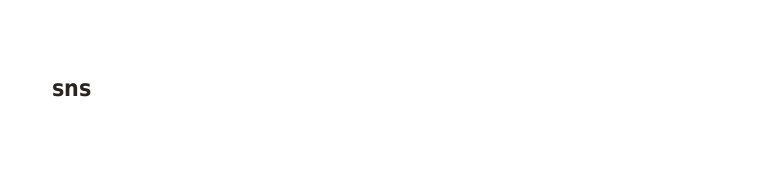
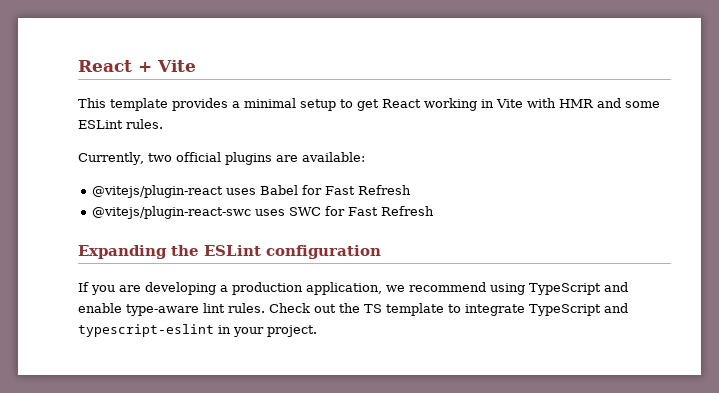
- sns
+ React + Vite
+ This template provides a minimal setup to get React working in Vite with HMR and some ESLint rules.
+ Currently, two official plugins are available:
+ @vitejs/plugin-react uses Babel for Fast Refresh
+ @vitejs/plugin-react-swc uses SWC for Fast Refresh
+ Expanding the ESLint configuration
+ If you are developing a production application, we recommend using TypeScript and enable type-aware lint rules. Check out the TS template to integrate TypeScript and typescript-eslint in your project.

